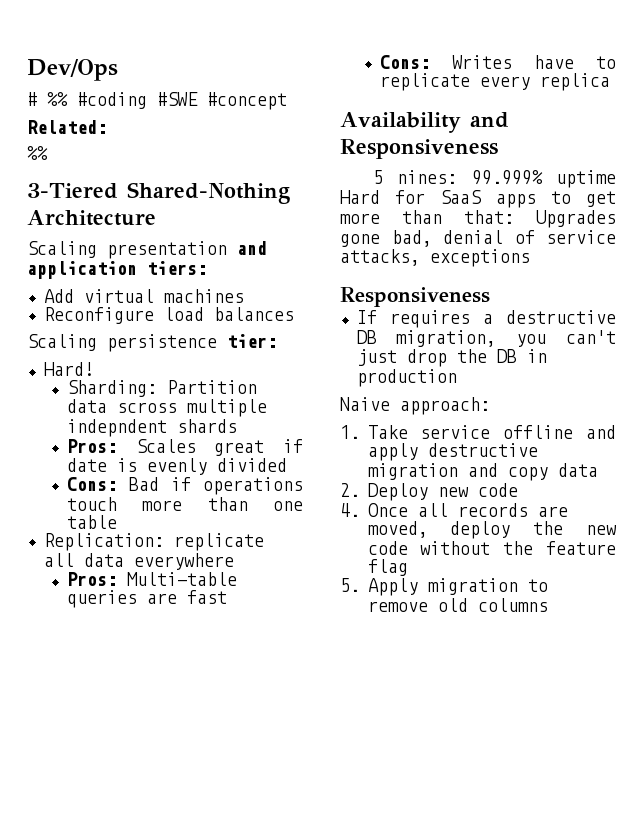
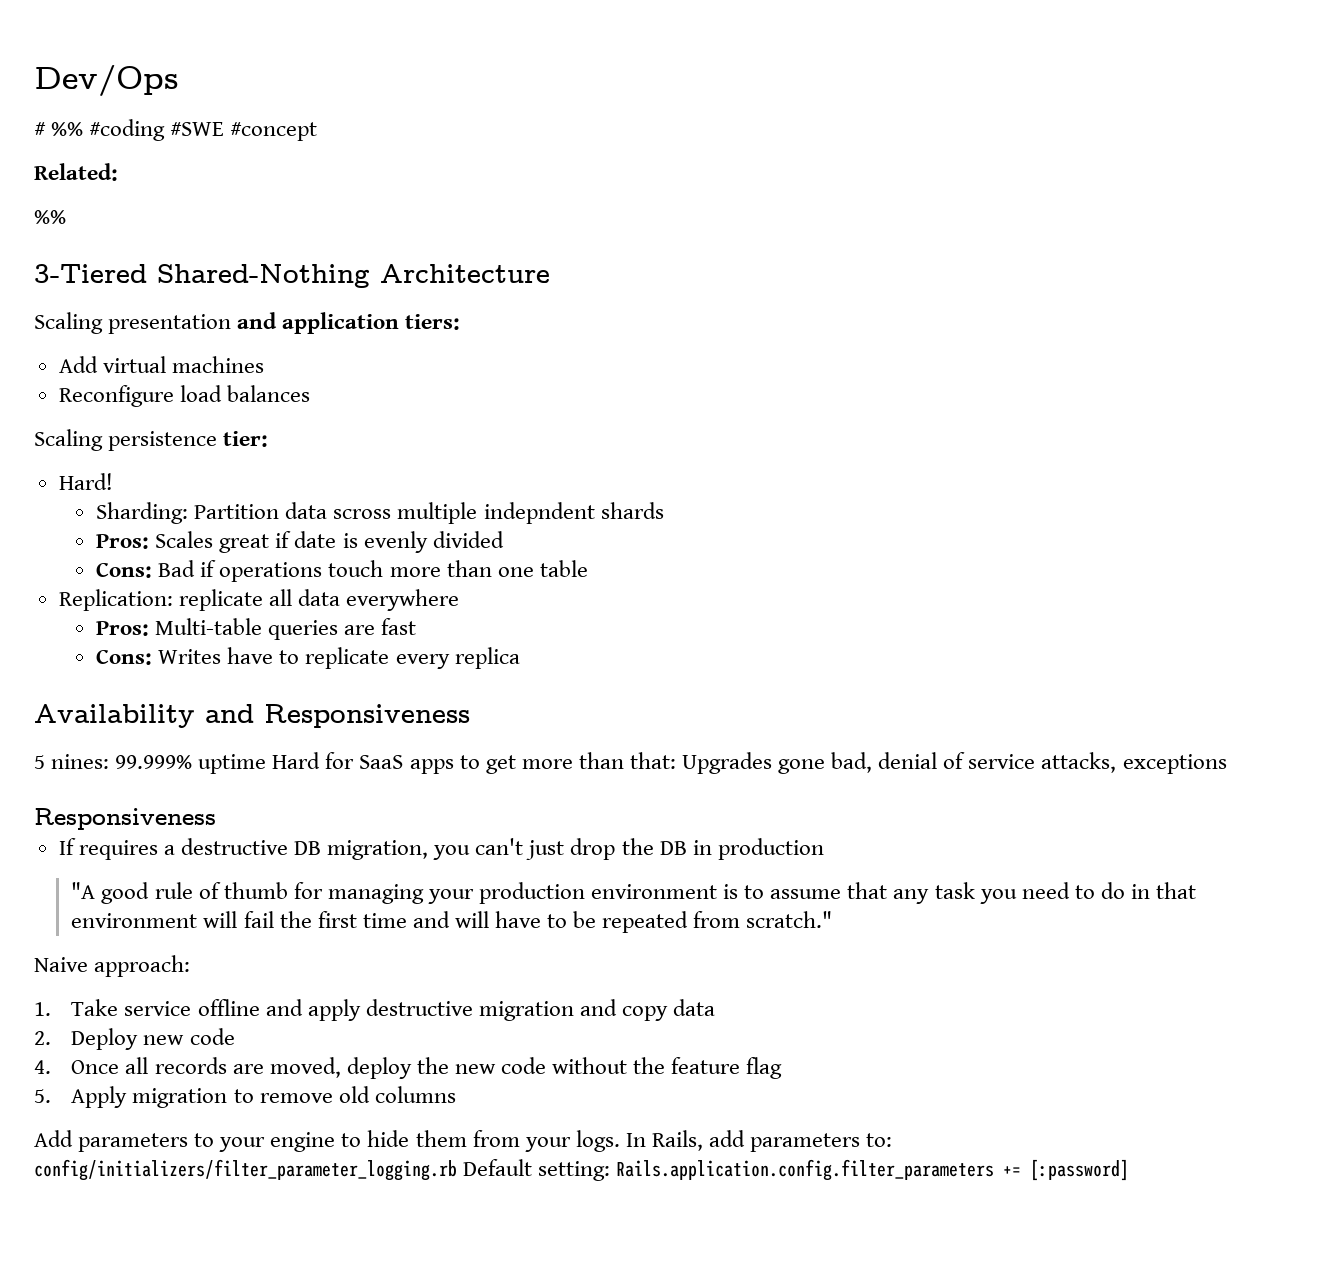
+ "A good rule of thumb for managing your production environment is to assume that any task you need to do in that environment will fail the first time and will have to be repeated from scratch."
+ Add parameters to your engine to hide them from your logs. In Rails, add parameters to: config/initializers/filter_parameter_logging.rb Default setting: Rails.application.config.filter_parameters += [:password]

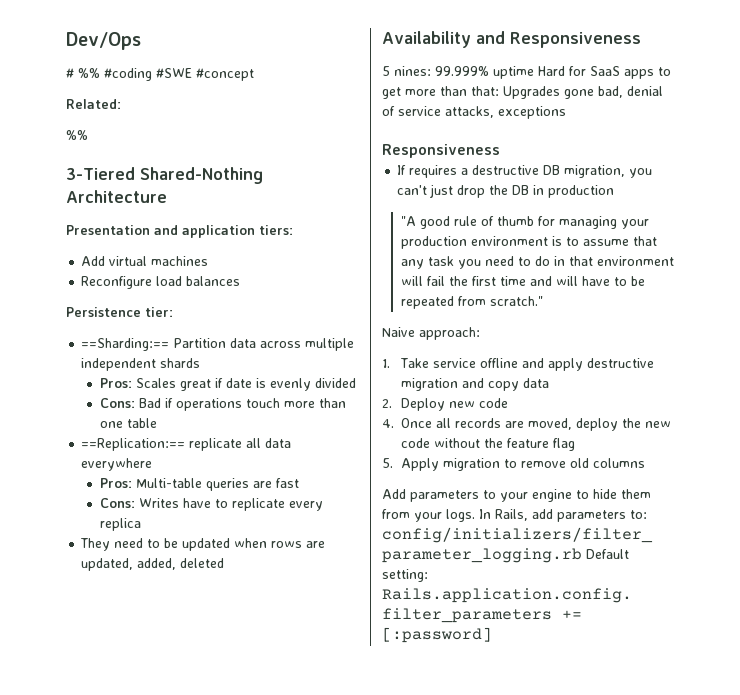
- Scaling presentation and application tiers:
+ Presentation and application tiers:
- Scaling persistence tier:
+ Persistence tier:
- Hard!
- Sharding: Partition data scross multiple indepndent shards
+ ==Sharding:== Partition data across multiple independent shards
- Replication: replicate all data everywhere
+ ==Replication:== replicate all data everywhere
+ They need to be updated when rows are updated, added, deleted

